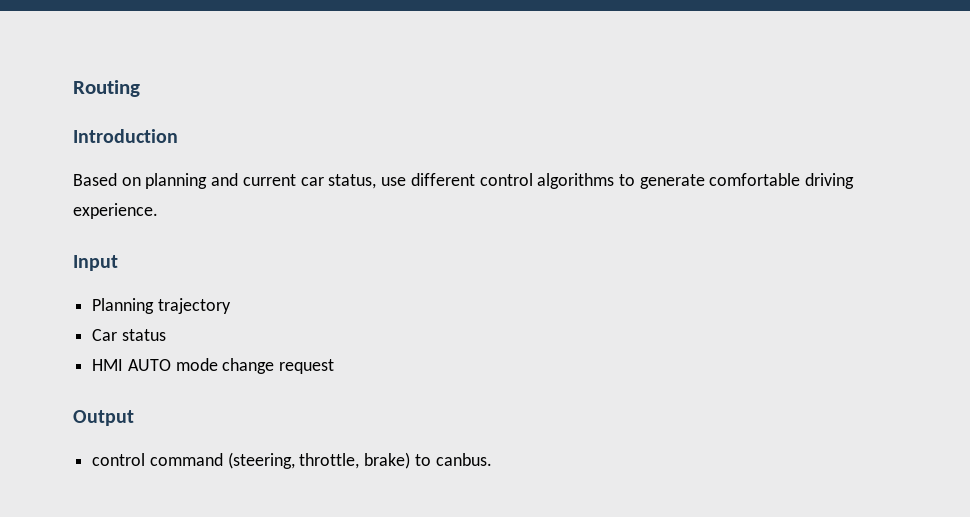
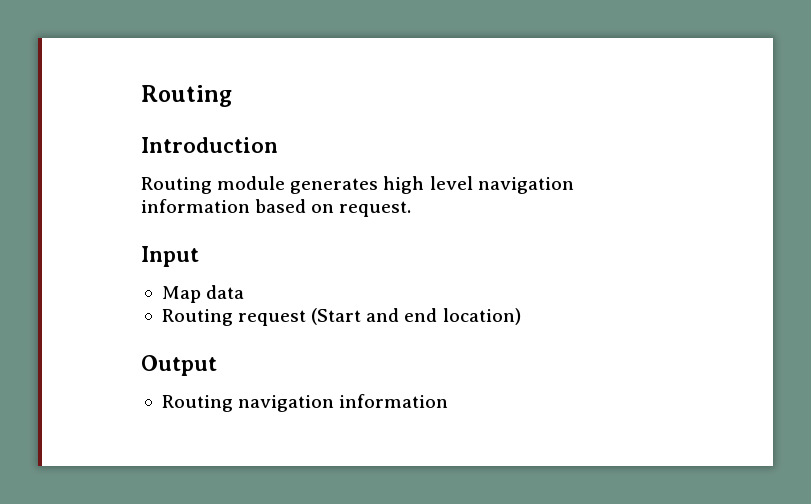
- Based on planning and current car status, use different control algorithms to generate comfortable driving experience.
+ Routing module generates high level navigation information based on request.
  Input
- Planning trajectory
- Car status
- HMI AUTO mode change request
+ Map data
+ Routing request (Start and end location)
  Output
- control command (steering, throttle, brake) to canbus.
+ Routing navigation information

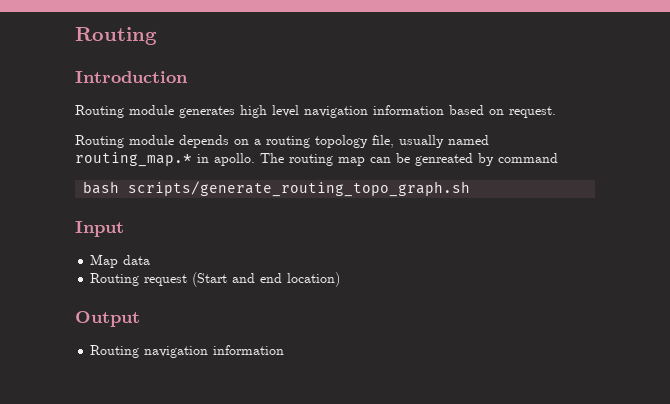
+ Routing module depends on a routing topology file, usually named routing_map.* in apollo. The routing map can be genreated by command
+ bash scripts/generate_routing_topo_graph.sh

